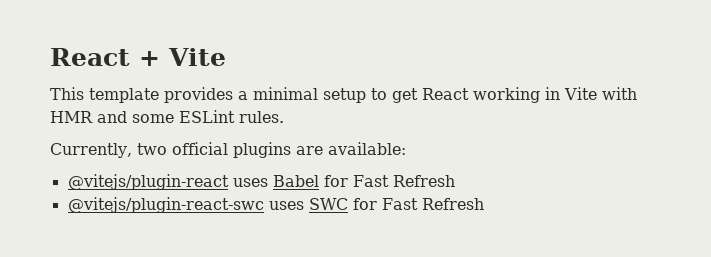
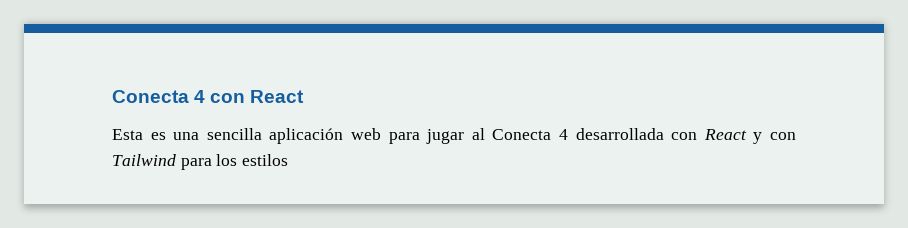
- React + Vite
- This template provides a minimal setup to get React working in Vite with HMR and some ESLint rules.
- Currently, two official plugins are available:
- @vitejs/plugin-react uses Babel for Fast Refresh
- @vitejs/plugin-react-swc uses SWC for Fast Refresh
+ Conecta 4 con React
+ Esta es una sencilla aplicación web para jugar al Conecta 4 desarrollada con React y con Tailwind para los estilos

